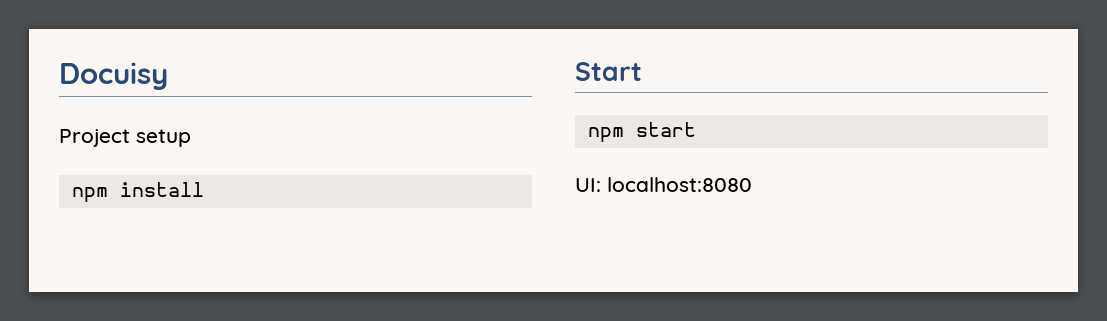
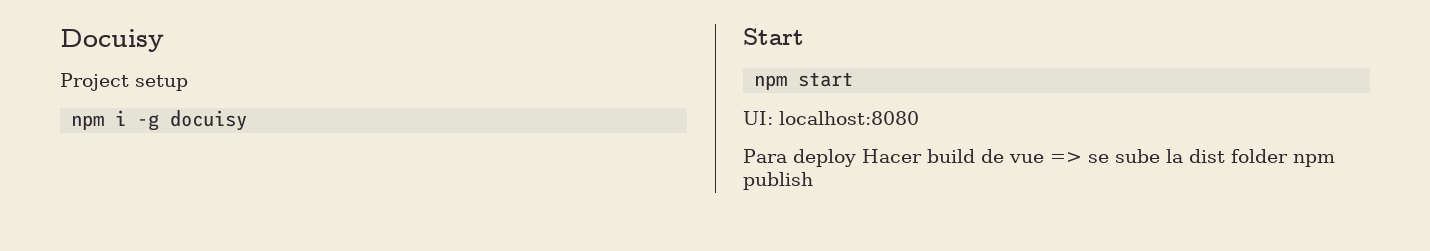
- npm install
+ npm i -g docuisy
+ Para deploy Hacer build de vue => se sube la dist folder npm publish

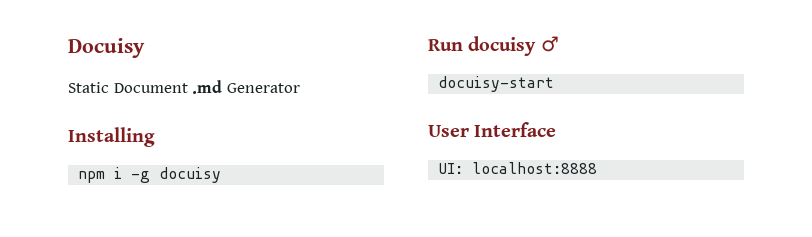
- Project setup
+ Static Document .md Generator
+ Installing
- Start
- npm start
- UI: localhost:8080
- Para deploy Hacer build de vue => se sube la dist folder npm publish
+ Run docuisy ♂
+ docuisy-start
+ User Interface
+ UI: localhost:8888

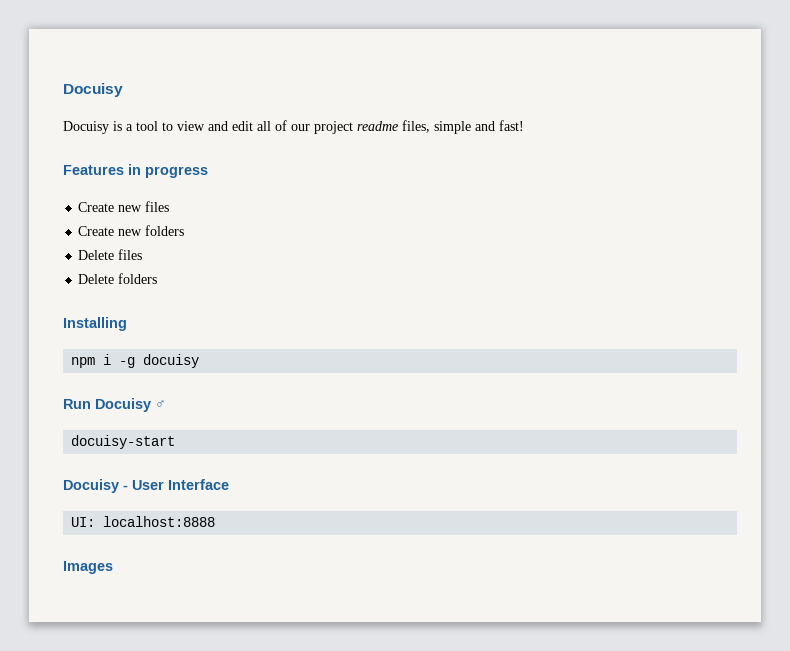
- Static Document .md Generator
+ Docuisy is a tool to view and edit all of our project readme files, simple and fast!
+ Features in progress
+ Create new files
+ Create new folders
+ Delete files
+ Delete folders
- Run docuisy ♂
+ Run Docuisy ♂
- User Interface
+ Docuisy - User Interface
+ Images

